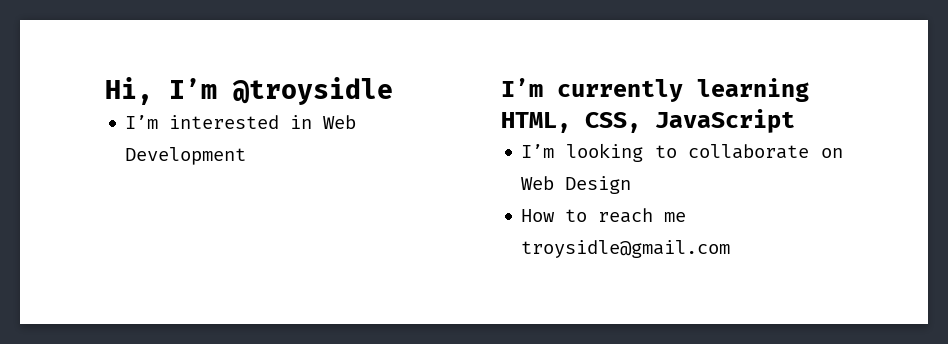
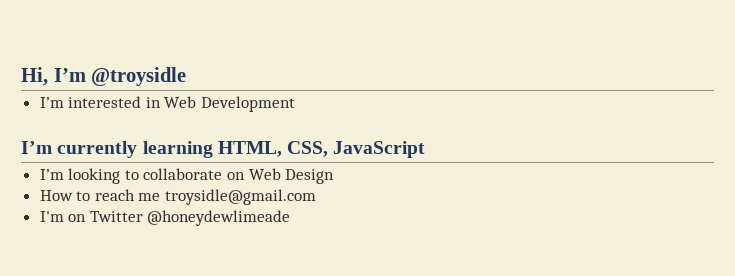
+ I'm on Twitter @honeydewlimeade

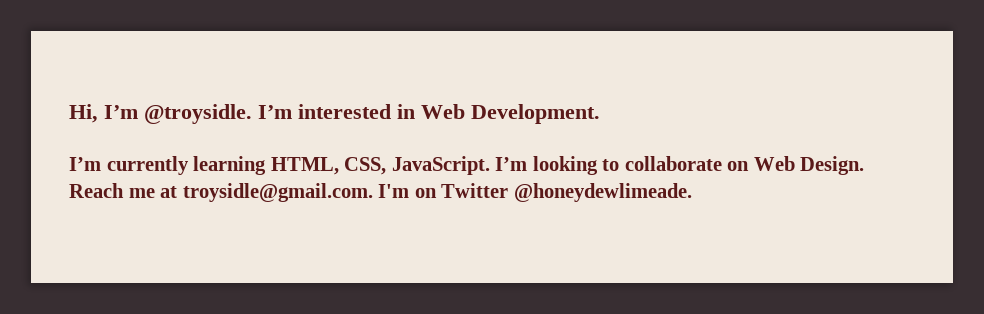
- Hi, I’m @troysidle
- I’m interested in Web Development
+ Hi, I’m @troysidle. I’m interested in Web Development.
- I’m currently learning HTML, CSS, JavaScript
- I’m looking to collaborate on Web Design
- How to reach me troysidle@gmail.com
- I'm on Twitter @honeydewlimeade
+ I’m currently learning HTML, CSS, JavaScript. I’m looking to collaborate on Web Design. Reach me at troysidle@gmail.com. I'm on Twitter @honeydewlimeade.

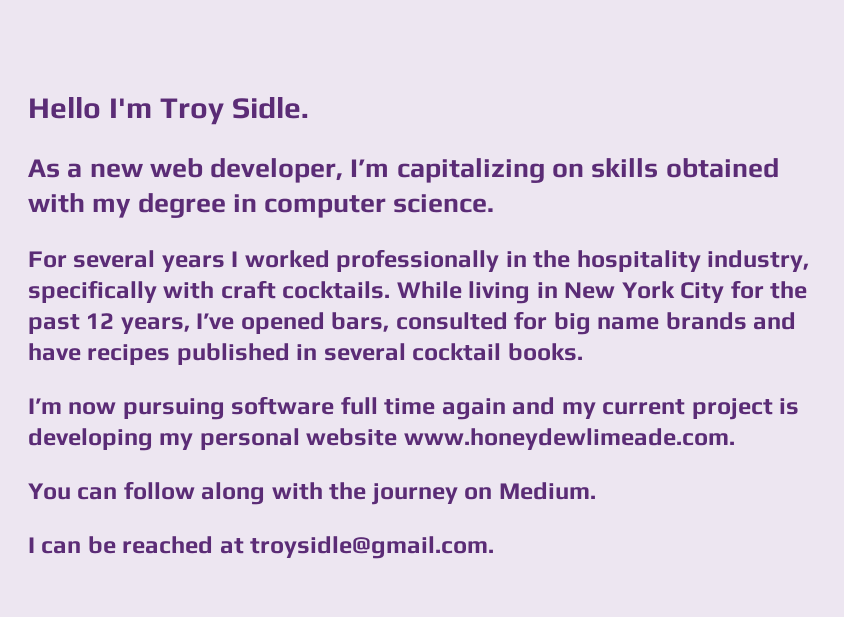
- Hi, I’m @troysidle. I’m interested in Web Development.
- I’m currently learning HTML, CSS, JavaScript. I’m looking to collaborate on Web Design. Reach me at troysidle@gmail.com. I'm on Twitter @honeydewlimeade.
+ Hello I'm Troy Sidle.
+ As a new web developer, I’m capitalizing on skills obtained with my degree in computer science.
+ For several years I worked professionally in the hospitality industry, specifically with craft cocktails. While living in New York City for the past 12 years, I’ve opened bars, consulted for big name brands and have recipes published in several cocktail books.
+ I’m now pursuing software full time again and my current project is developing my personal website www.honeydewlimeade.com.
+ You can follow along with the journey on Medium.
+ I can be reached at troysidle@gmail.com.

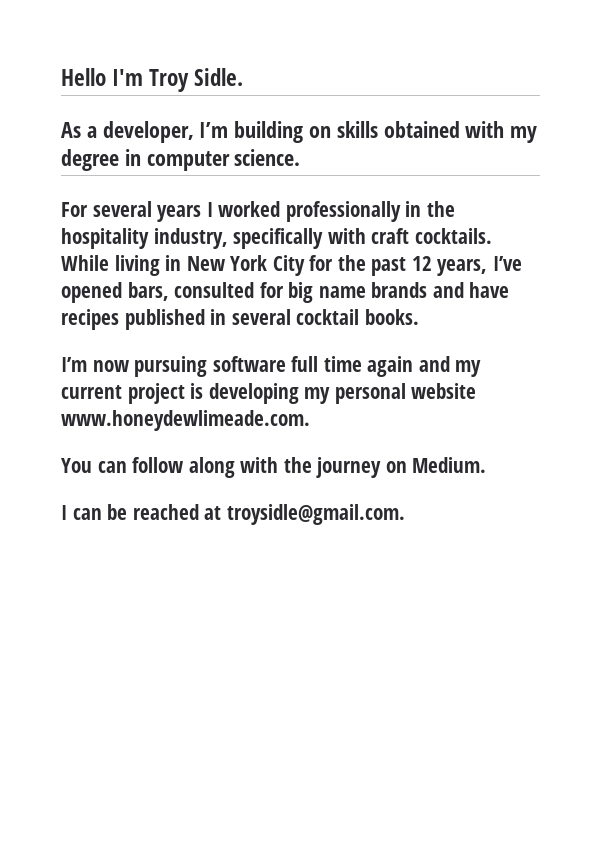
- As a new web developer, I’m capitalizing on skills obtained with my degree in computer science.
+ As a developer, I’m building on skills obtained with my degree in computer science.

